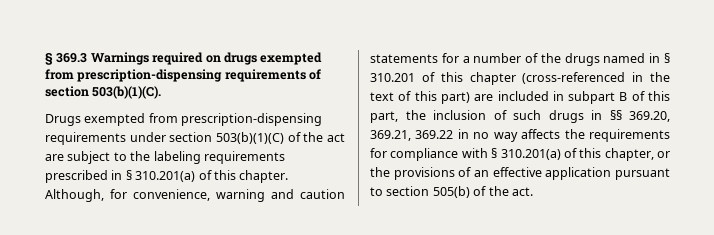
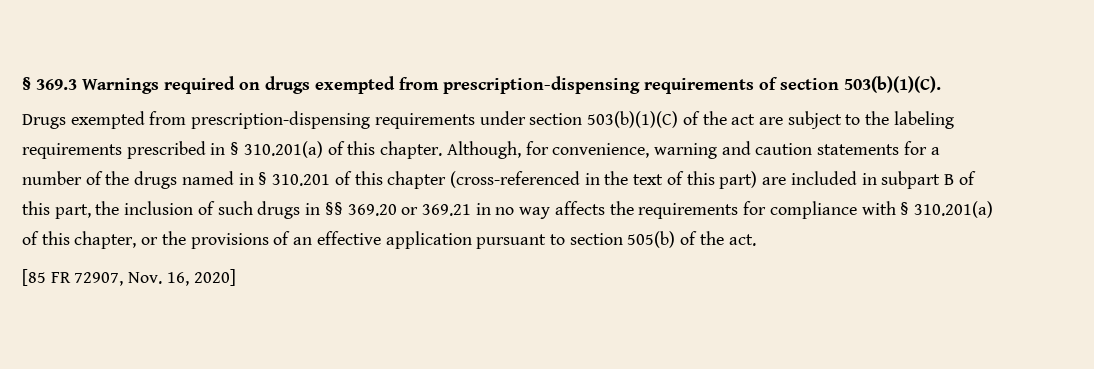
- Although, for convenience, warning and caution statements for a number of the drugs named in § 310.201 of this chapter (cross-referenced in the text of this part) are included in subpart B of this part, the inclusion of such drugs in §§ 369.20, 369.21, 369.22 in no way affects the requirements for compliance with § 310.201(a) of this chapter, or the provisions of an effective application pursuant to section 505(b) of the act.
+ Although, for convenience, warning and caution statements for a number of the drugs named in § 310.201 of this chapter (cross-referenced in the text of this part) are included in subpart B of this part, the inclusion of such drugs in §§ 369.20 or 369.21 in no way affects the requirements for compliance with § 310.201(a) of this chapter, or the provisions of an effective application pursuant to section 505(b) of the act.
+ [85 FR 72907, Nov. 16, 2020]

